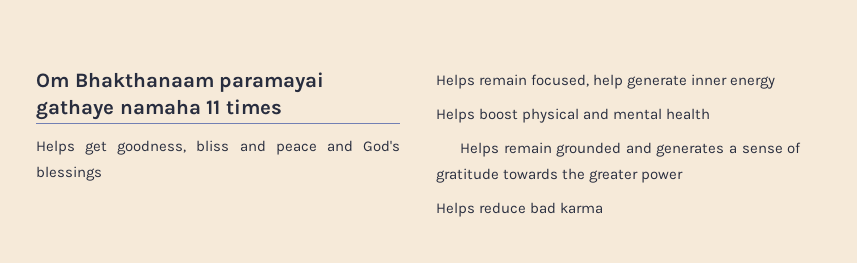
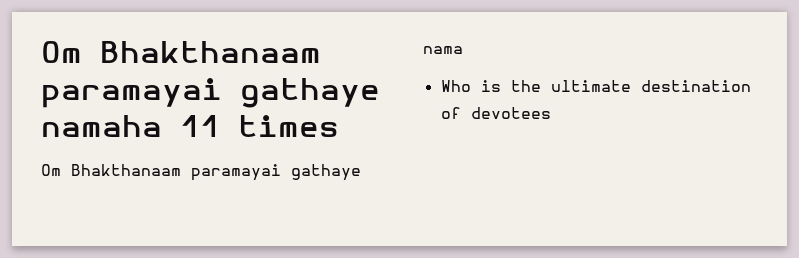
- Helps get goodness, bliss and peace and God's blessings
- Helps remain focused, help generate inner energy
- Helps boost physical and mental health
- Helps remain grounded and generates a sense of gratitude towards the greater power
- Helps reduce bad karma
+ Om Bhakthanaam paramayai gathaye nama
+ Who is the ultimate destination of devotees

